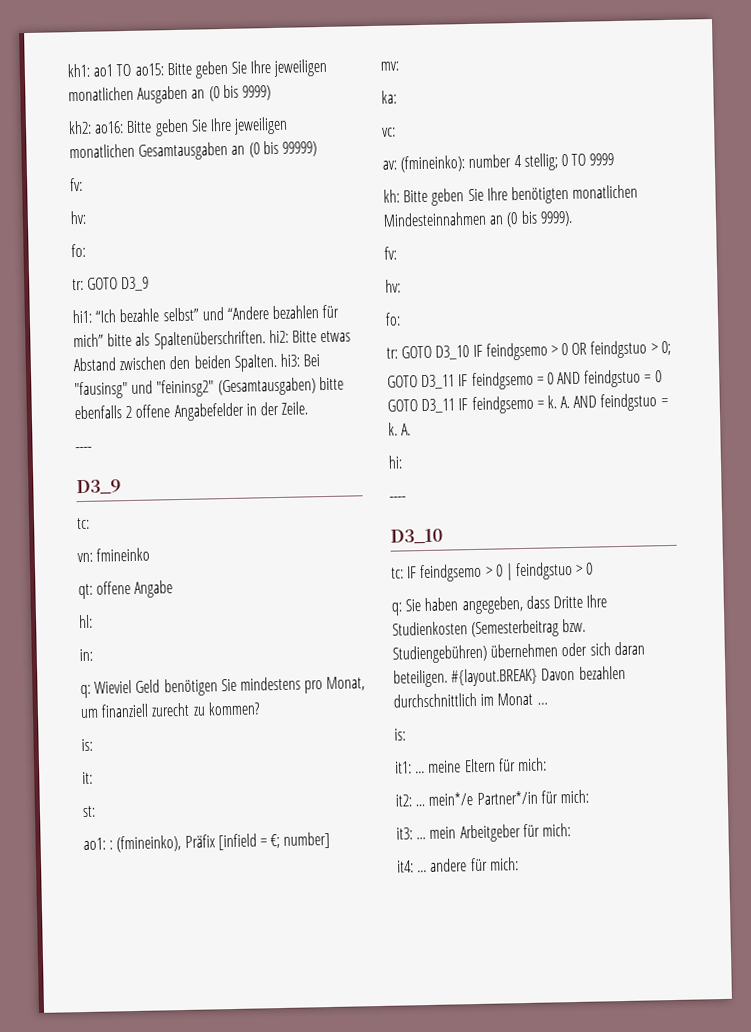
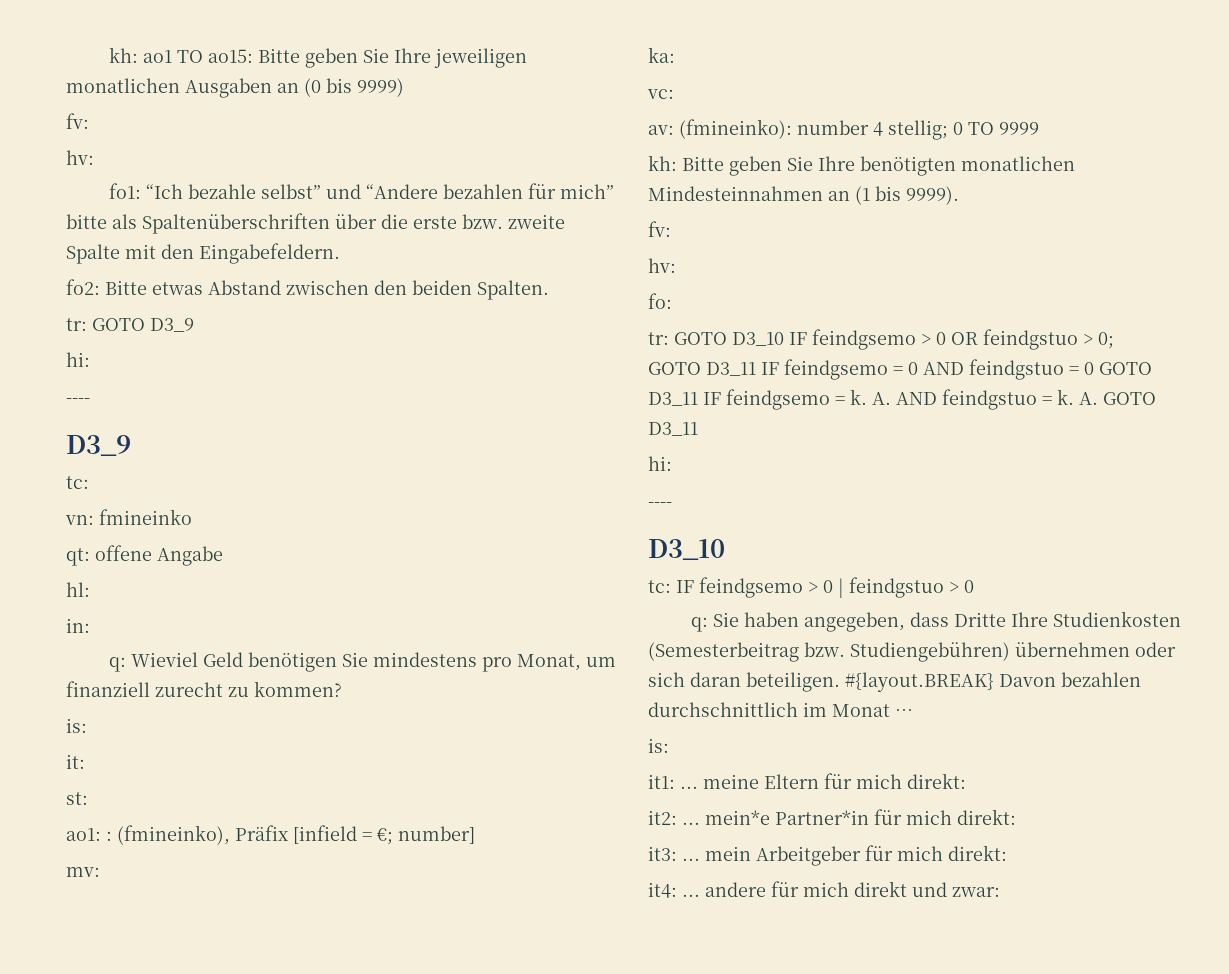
- kh1: ao1 TO ao15: Bitte geben Sie Ihre jeweiligen monatlichen Ausgaben an (0 bis 9999)
- kh2: ao16: Bitte geben Sie Ihre jeweiligen monatlichen Gesamtausgaben an (0 bis 99999)
+ kh: ao1 TO ao15: Bitte geben Sie Ihre jeweiligen monatlichen Ausgaben an (0 bis 9999)
  fv:
  hv:
- fo:
+ fo1: “Ich bezahle selbst” und “Andere bezahlen für mich” bitte als Spaltenüberschriften über die erste bzw. zweite Spalte mit den Eingabefeldern.
+ fo2: Bitte etwas Abstand zwischen den beiden Spalten.
  tr: GOTO D3_9
- hi1: “Ich bezahle selbst” und “Andere bezahlen für mich” bitte als Spaltenüberschriften. hi2: Bitte etwas Abstand zwischen den beiden Spalten. hi3: Bei "fausinsg" und "feininsg2" (Gesamtausgaben) bitte ebenfalls 2 offene Angabefelder in der Zeile.
+ hi:
- kh: Bitte geben Sie Ihre benötigten monatlichen Mindesteinnahmen an (0 bis 9999).
+ kh: Bitte geben Sie Ihre benötigten monatlichen Mindesteinnahmen an (1 bis 9999).
- A. AND feindgstuo = k. A.
+ A. AND feindgstuo = k. A. GOTO D3_11
- it1: ... meine Eltern für mich:
+ it1: ... meine Eltern für mich direkt:
- it2: ... mein*/e Partner*/in für mich:
+ it2: ... mein*e Partner*in für mich direkt:
- it3: ... mein Arbeitgeber für mich:
+ it3: ... mein Arbeitgeber für mich direkt:
- it4: ... andere für mich:
+ it4: ... andere für mich direkt und zwar:

